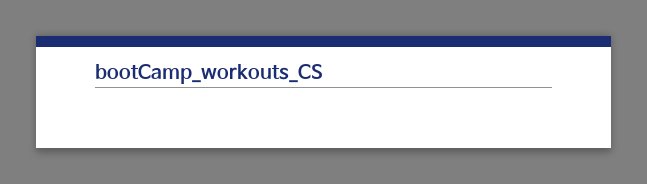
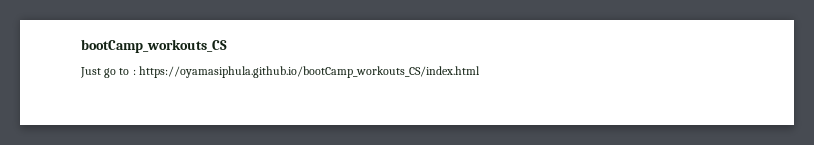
+ Just go to : https://oyamasiphula.github.io/bootCamp_workouts_CS/index.html

